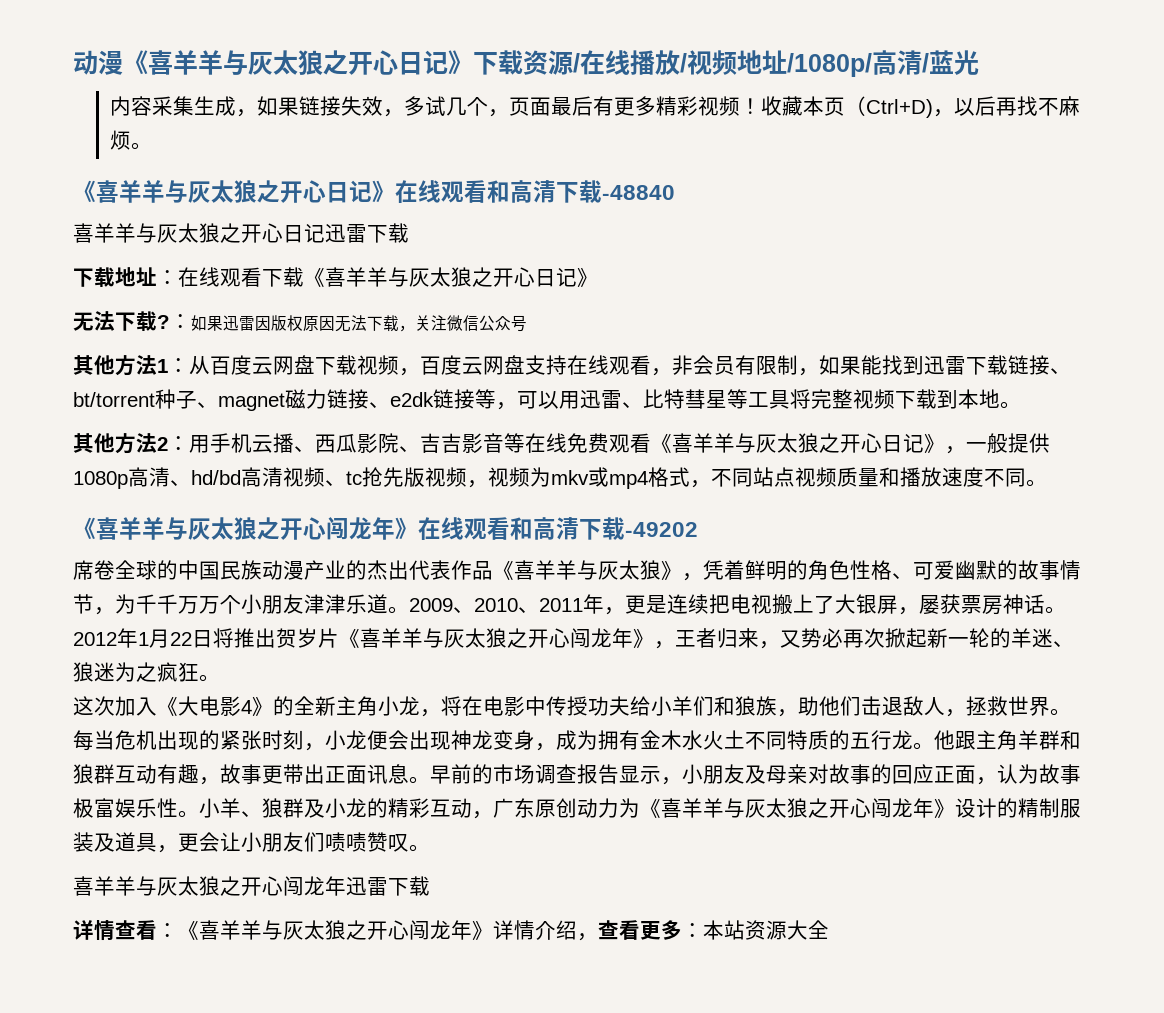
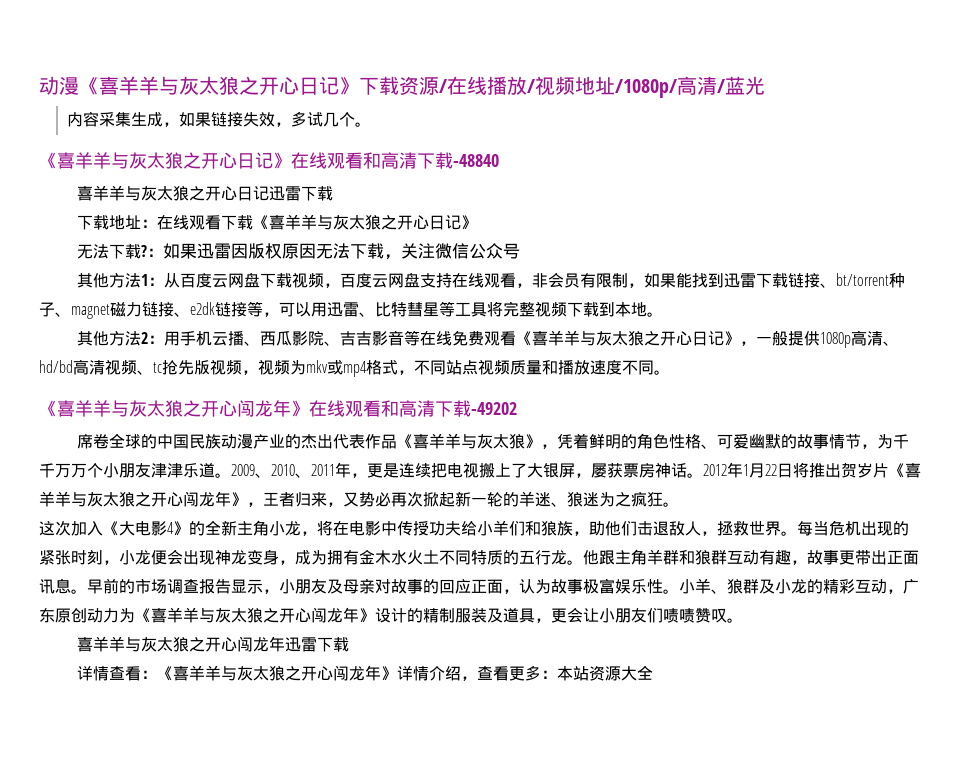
- 内容采集生成，如果链接失效，多试几个，页面最后有更多精彩视频！收藏本页（Ctrl+D)，以后再找不麻烦。
+ 内容采集生成，如果链接失效，多试几个。

